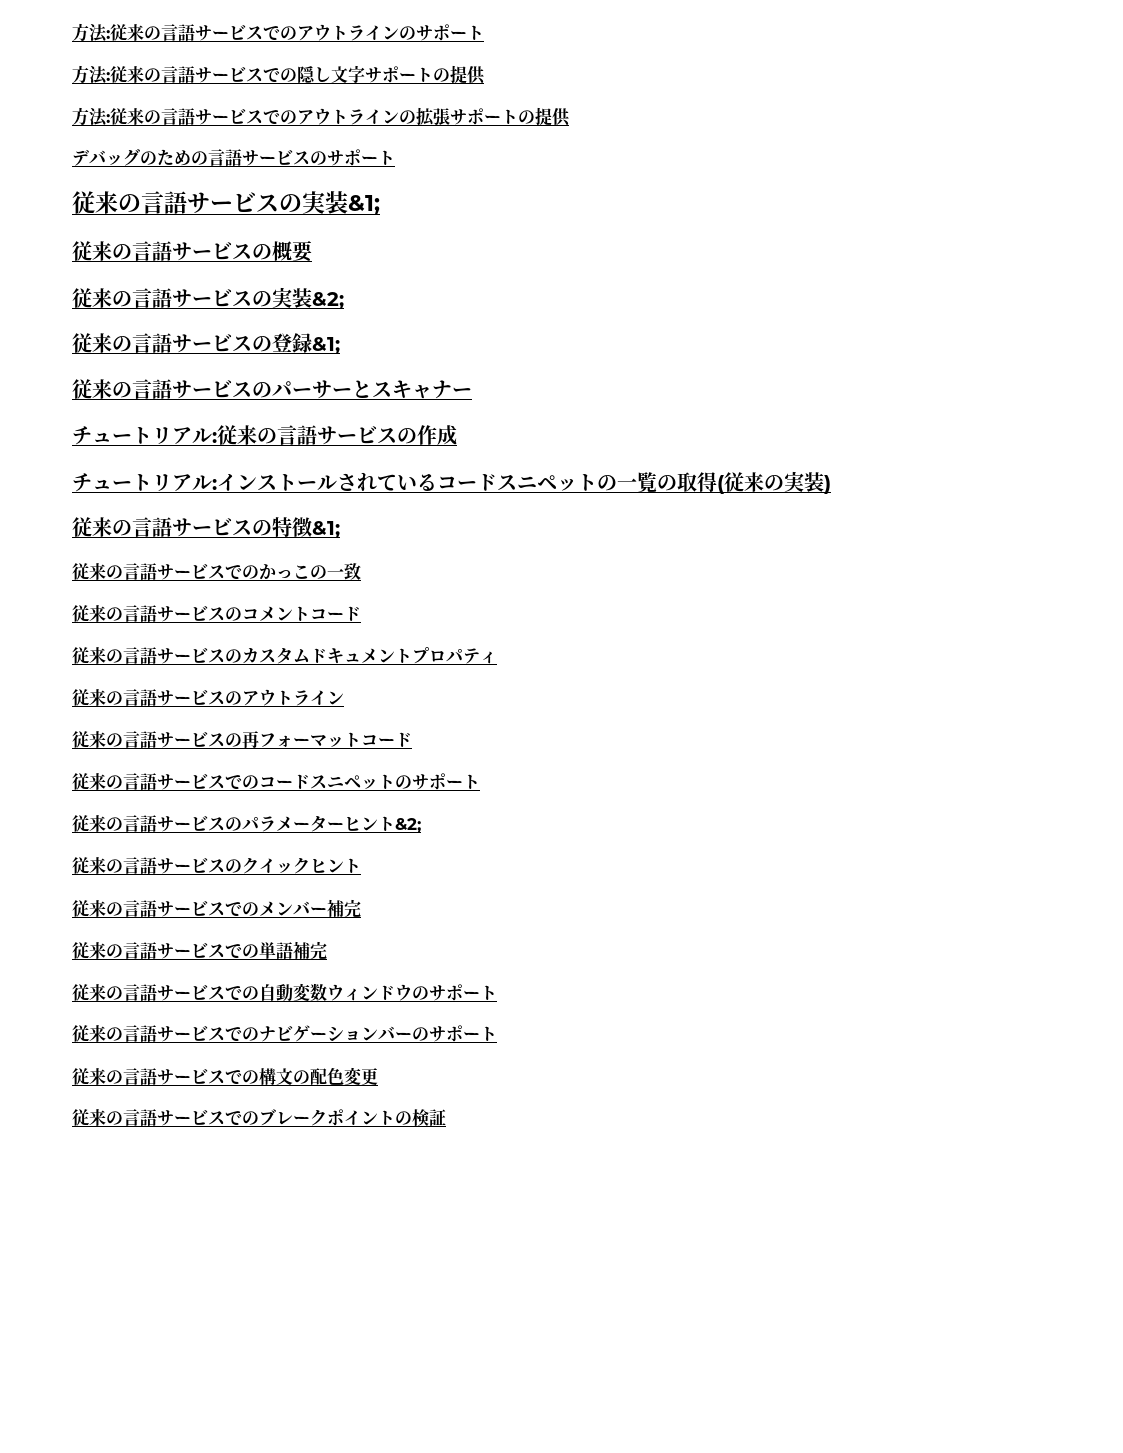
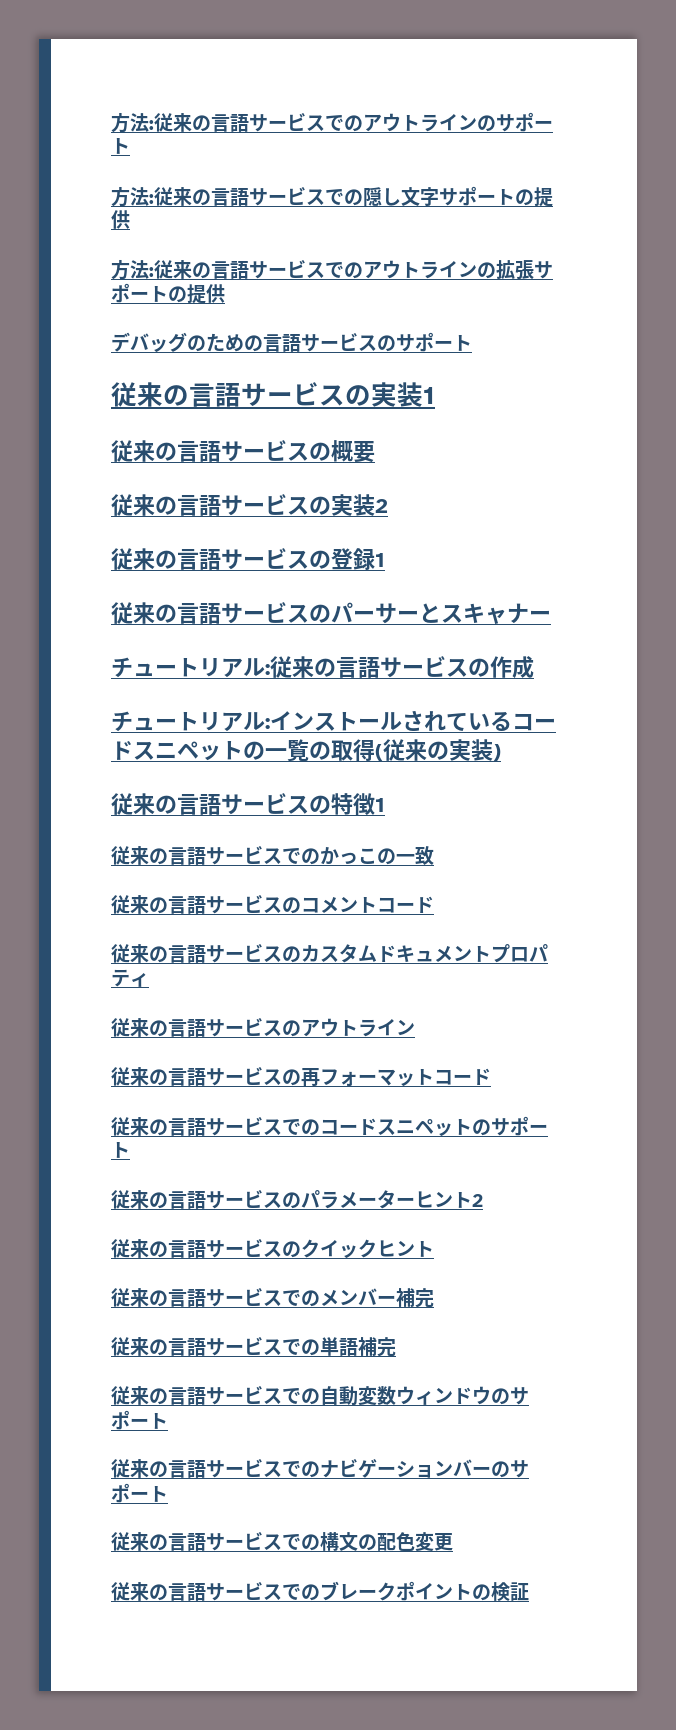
- 従来の言語サービスの実装&1;
+ 従来の言語サービスの実装1
- 従来の言語サービスの実装&2;
+ 従来の言語サービスの実装2
- 従来の言語サービスの登録&1;
+ 従来の言語サービスの登録1
- 従来の言語サービスの特徴&1;
+ 従来の言語サービスの特徴1
- 従来の言語サービスのパラメーターヒント&2;
+ 従来の言語サービスのパラメーターヒント2

